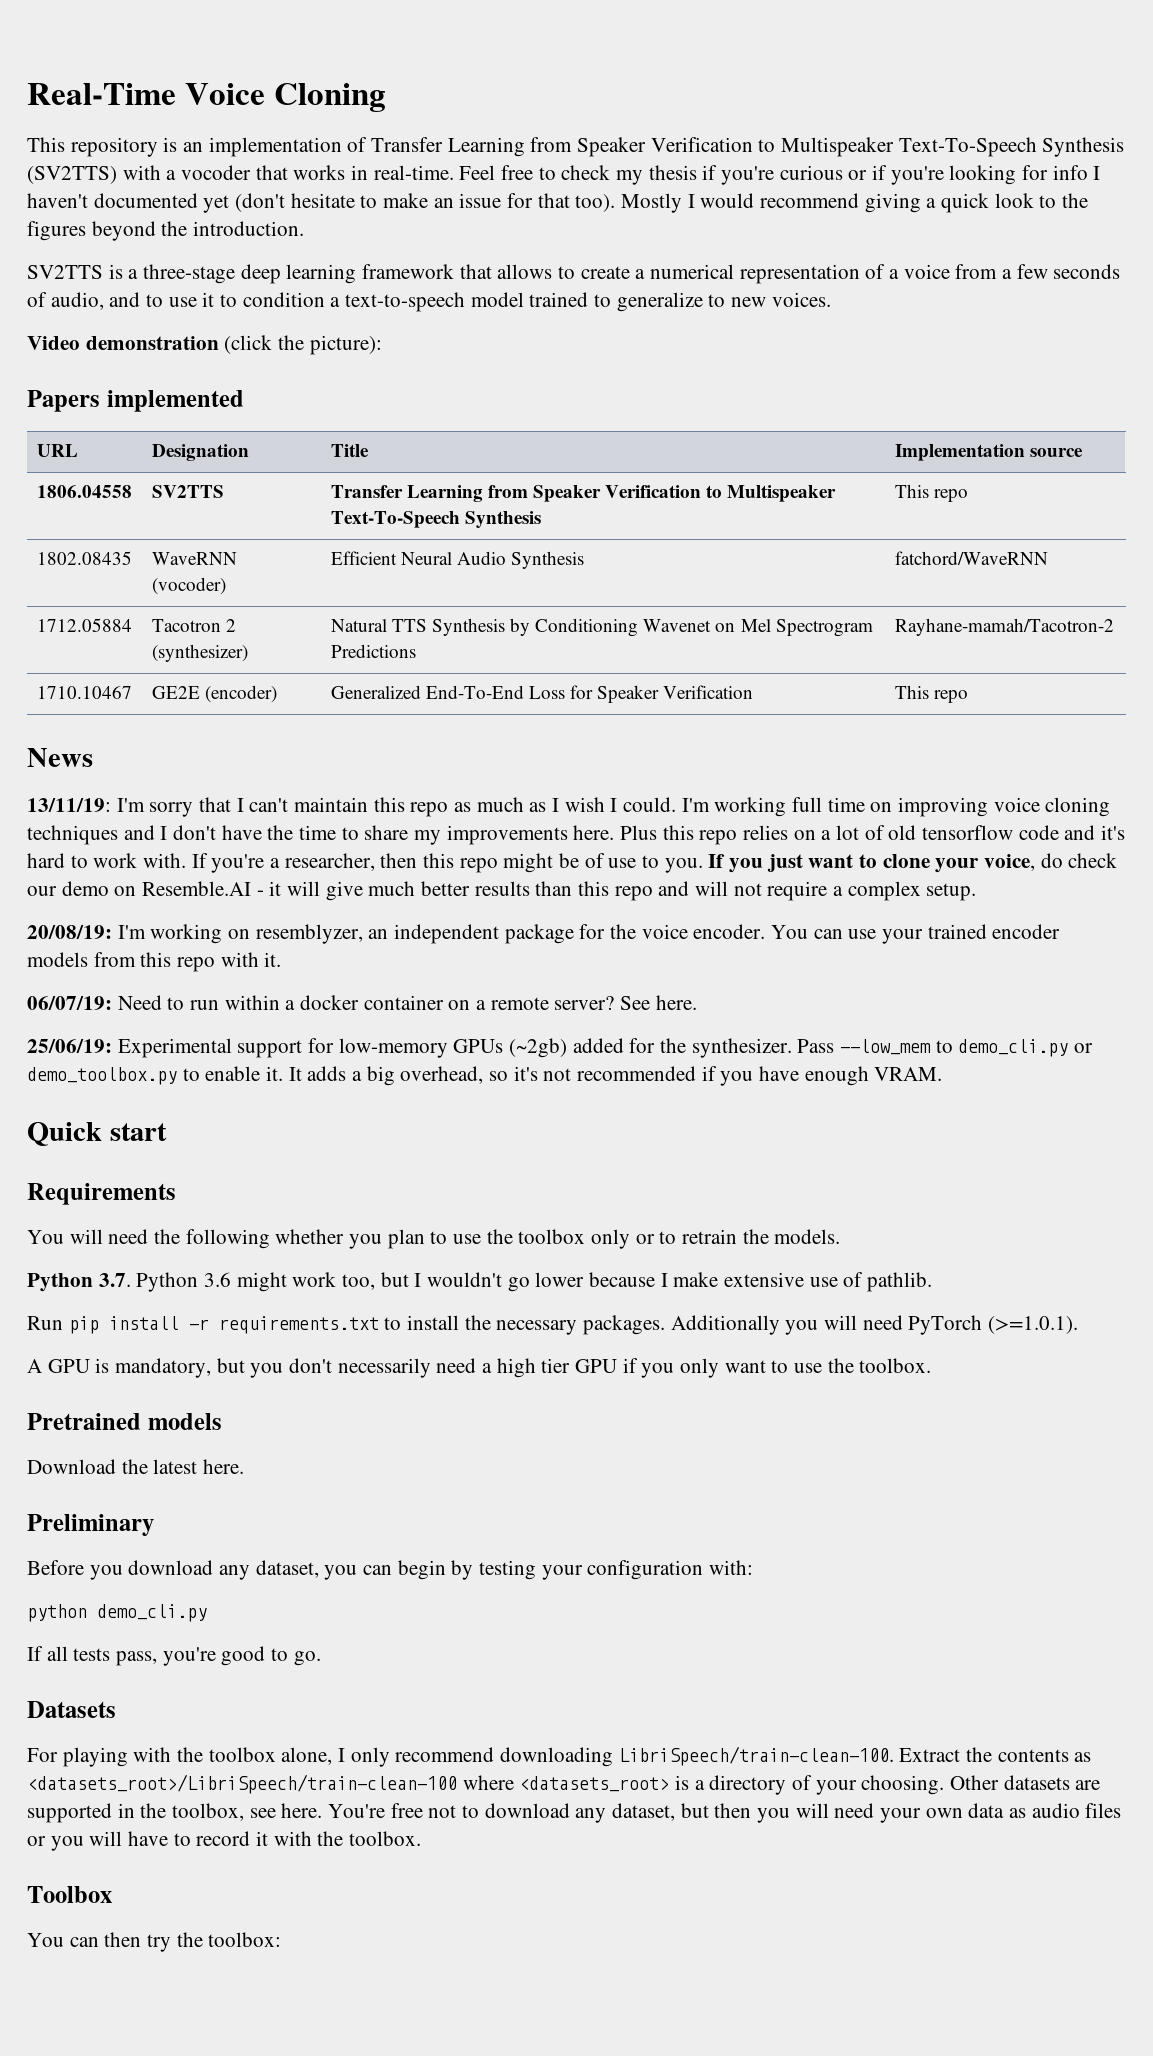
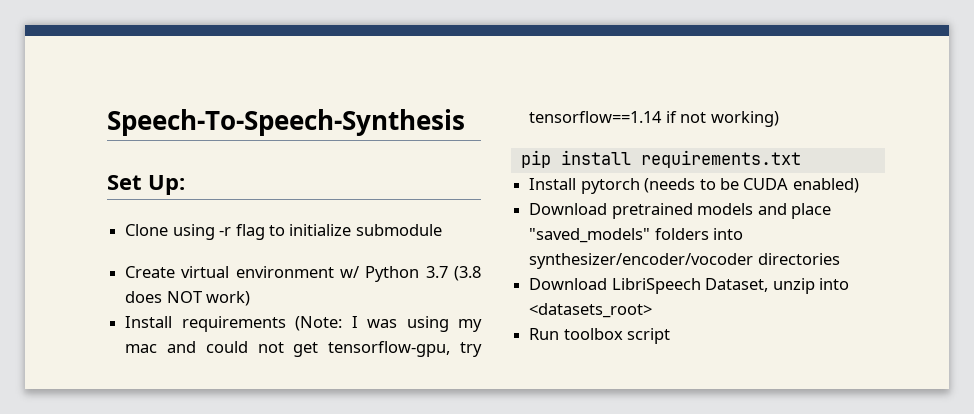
- Real-Time Voice Cloning
- This repository is an implementation of Transfer Learning from Speaker Verification to Multispeaker Text-To-Speech Synthesis (SV2TTS) with a vocoder that works in real-time. Feel free to check my thesis if you're curious or if you're looking for info I haven't documented yet (don't hesitate to make an issue for that too). Mostly I would recommend giving a quick look to the figures beyond the introduction.
- SV2TTS is a three-stage deep learning framework that allows to create a numerical representation of a voice from a few seconds of audio, and to use it to condition a text-to-speech model trained to generalize to new voices.
- Video demonstration (click the picture):
- Papers implemented
- URL | Designation | Title | Implementation source
- 1806.04558 | SV2TTS | Transfer Learning from Speaker Verification to Multispeaker Text-To-Speech Synthesis | This repo
- 1802.08435 | WaveRNN (vocoder) | Efficient Neural Audio Synthesis | fatchord/WaveRNN
- 1712.05884 | Tacotron 2 (synthesizer) | Natural TTS Synthesis by Conditioning Wavenet on Mel Spectrogram Predictions | Rayhane-mamah/Tacotron-2
- 1710.10467 | GE2E (encoder) | Generalized End-To-End Loss for Speaker Verification | This repo
- News
- 13/11/19: I'm sorry that I can't maintain this repo as much as I wish I could. I'm working full time on improving voice cloning techniques and I don't have the time to share my improvements here. Plus this repo relies on a lot of old tensorflow code and it's hard to work with. If you're a researcher, then this repo might be of use to you. If you just want to clone your voice, do check our demo on Resemble.AI - it will give much better results than this repo and will not require a complex setup.
- 20/08/19: I'm working on resemblyzer, an independent package for the voice encoder. You can use your trained encoder models from this repo with it.
- 06/07/19: Need to run within a docker container on a remote server? See here.
- 25/06/19: Experimental support for low-memory GPUs (~2gb) added for the synthesizer. Pass --low_mem to demo_cli.py or demo_toolbox.py to enable it. It adds a big overhead, so it's not recommended if you have enough VRAM.
- Quick start
- Requirements
- You will need the following whether you plan to use the toolbox only or to retrain the models.
- Python 3.7. Python 3.6 might work too, but I wouldn't go lower because I make extensive use of pathlib.
- Run pip install -r requirements.txt to install the necessary packages. Additionally you will need PyTorch (>=1.0.1).
- A GPU is mandatory, but you don't necessarily need a high tier GPU if you only want to use the toolbox.
- Pretrained models
- Download the latest here.
- Preliminary
- Before you download any dataset, you can begin by testing your configuration with:
- python demo_cli.py
- If all tests pass, you're good to go.
- Datasets
- For playing with the toolbox alone, I only recommend downloading LibriSpeech/train-clean-100. Extract the contents as <datasets_root>/LibriSpeech/train-clean-100 where <datasets_root> is a directory of your choosing. Other datasets are supported in the toolbox, see here. You're free not to download any dataset, but then you will need your own data as audio files or you will have to record it with the toolbox.
- Toolbox
- You can then try the toolbox:
+ Speech-To-Speech-Synthesis
+ Set Up:
+ Clone using -r flag to initialize submodule
+ Create virtual environment w/ Python 3.7 (3.8 does NOT work)
+ Install requirements (Note: I was using my mac and could not get tensorflow-gpu, try tensorflow==1.14 if not working)
+ pip install requirements.txt
+ Install pytorch (needs to be CUDA enabled)
+ Download pretrained models and place "saved_models" folders into synthesizer/encoder/vocoder directories
+ Download LibriSpeech Dataset, unzip into <datasets_root>
+ Run toolbox script

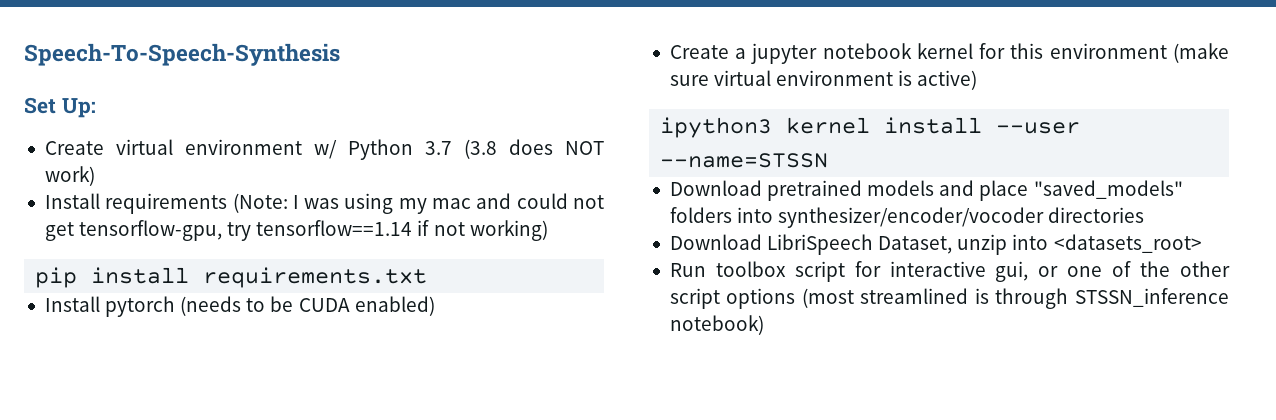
- Clone using -r flag to initialize submodule
+ Create a jupyter notebook kernel for this environment (make sure virtual environment is active)
+ ipython3 kernel install --user --name=STSSN
- Run toolbox script
+ Run toolbox script for interactive gui, or one of the other script options (most streamlined is through STSSN_inference notebook)

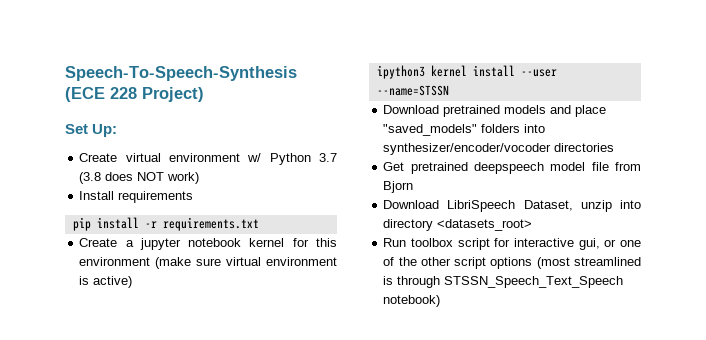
- Speech-To-Speech-Synthesis
+ Speech-To-Speech-Synthesis (ECE 228 Project)
- Install requirements (Note: I was using my mac and could not get tensorflow-gpu, try tensorflow==1.14 if not working)
+ Install requirements
- pip install requirements.txt
+ pip install -r requirements.txt
- Install pytorch (needs to be CUDA enabled)
+ Get pretrained deepspeech model file from Bjorn
- Download LibriSpeech Dataset, unzip into <datasets_root>
+ Download LibriSpeech Dataset, unzip into directory <datasets_root>
- Run toolbox script for interactive gui, or one of the other script options (most streamlined is through STSSN_inference notebook)
+ Run toolbox script for interactive gui, or one of the other script options (most streamlined is through STSSN_Speech_Text_Speech notebook)

